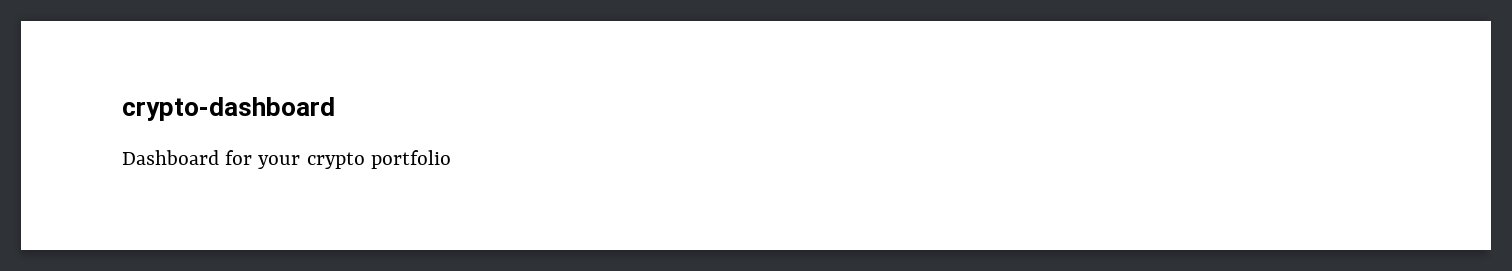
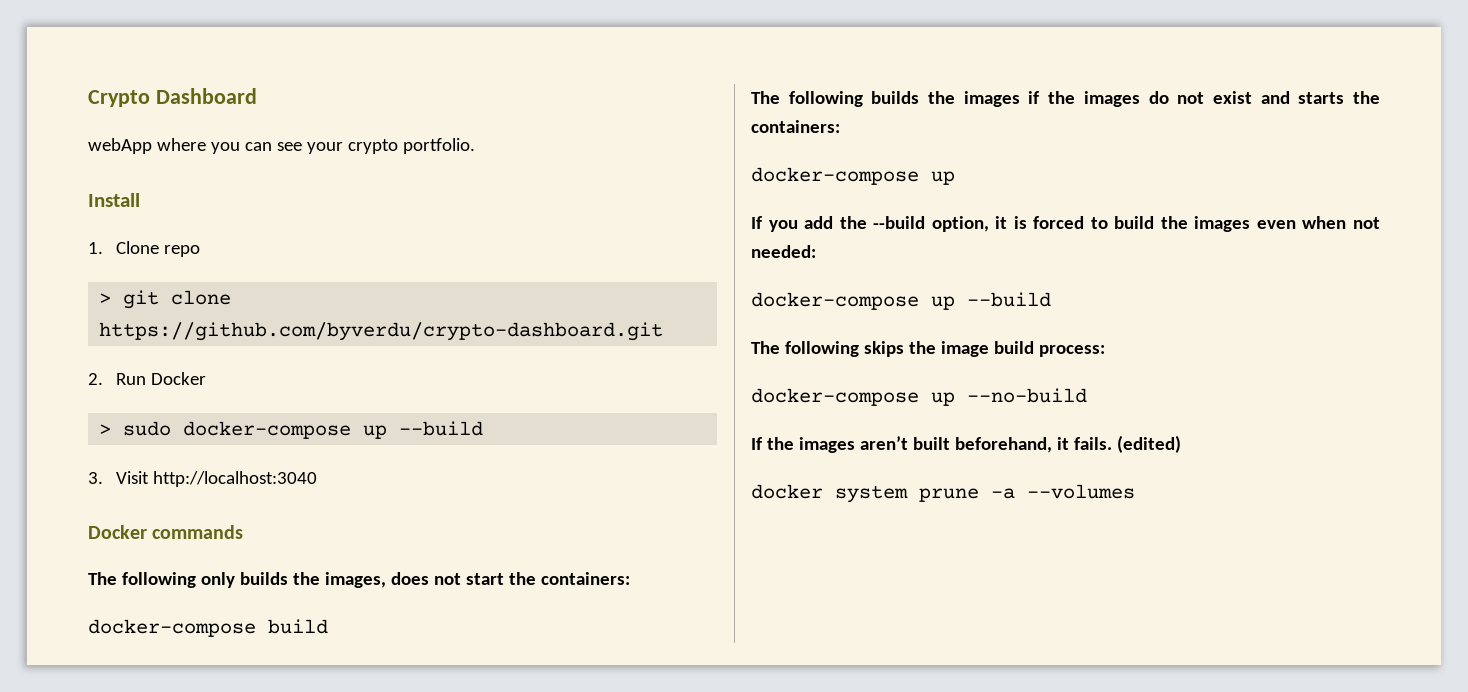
- crypto-dashboard
- Dashboard for your crypto portfolio
+ Crypto Dashboard
+ webApp where you can see your crypto portfolio.
+ Install
+ 1. Clone repo
+ > git clone https://github.com/byverdu/crypto-dashboard.git
+ 2. Run Docker
+ > sudo docker-compose up --build
+ 3. Visit http://localhost:3040
+ Docker commands
+ The following only builds the images, does not start the containers:
+ docker-compose build
+ The following builds the images if the images do not exist and starts the containers:
+ docker-compose up
+ If you add the --build option, it is forced to build the images even when not needed:
+ docker-compose up --build
+ The following skips the image build process:
+ docker-compose up --no-build
+ If the images aren’t built beforehand, it fails. (edited)
+ docker system prune -a --volumes

